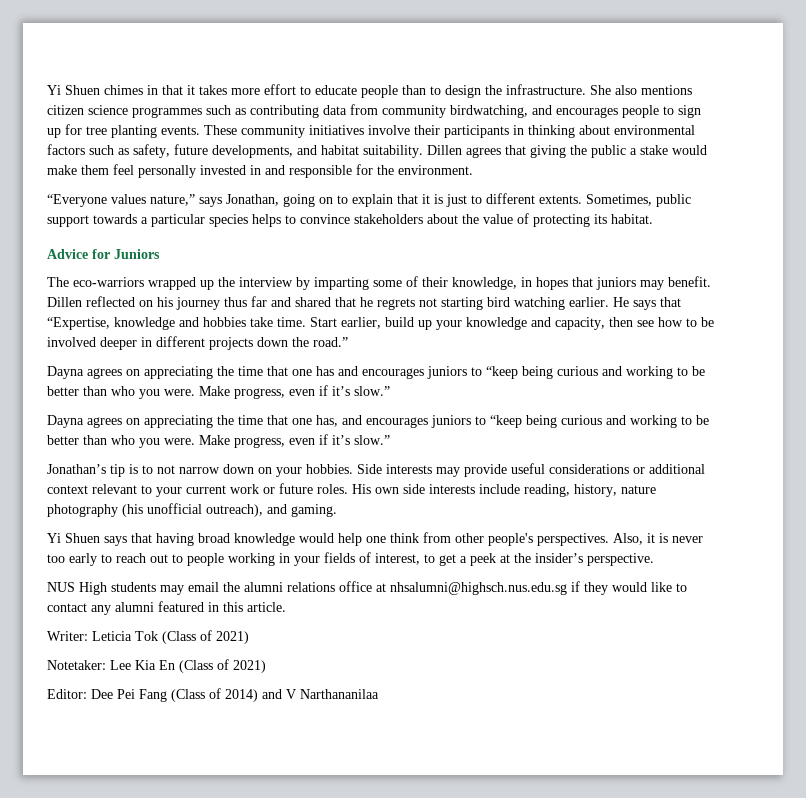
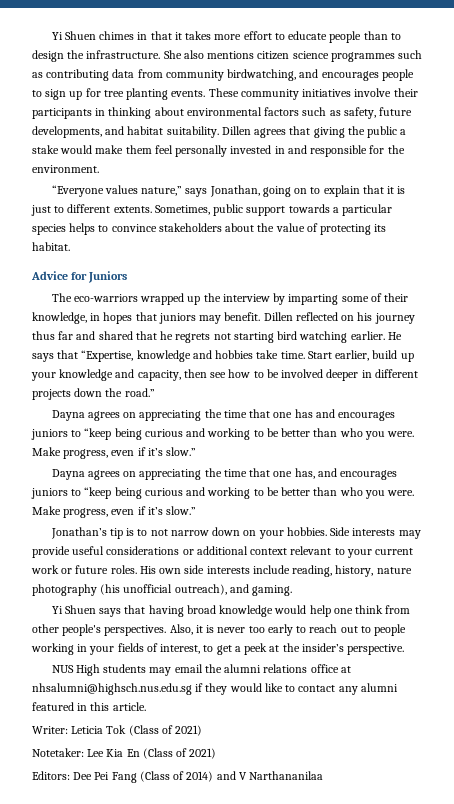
- Editor: Dee Pei Fang (Class of 2014) and V Narthananilaa
+ Editors: Dee Pei Fang (Class of 2014) and V Narthananilaa

